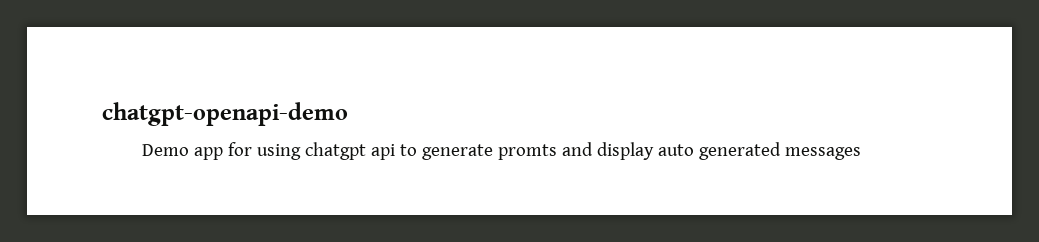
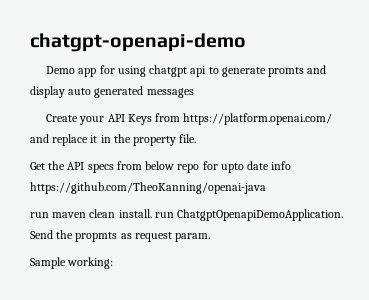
+ Create your API Keys from https://platform.openai.com/ and replace it in the property file.
+ Get the API specs from below repo for upto date info https://github.com/TheoKanning/openai-java
+ run maven clean install. run ChatgptOpenapiDemoApplication. Send the propmts as request param.
+ Sample working:

